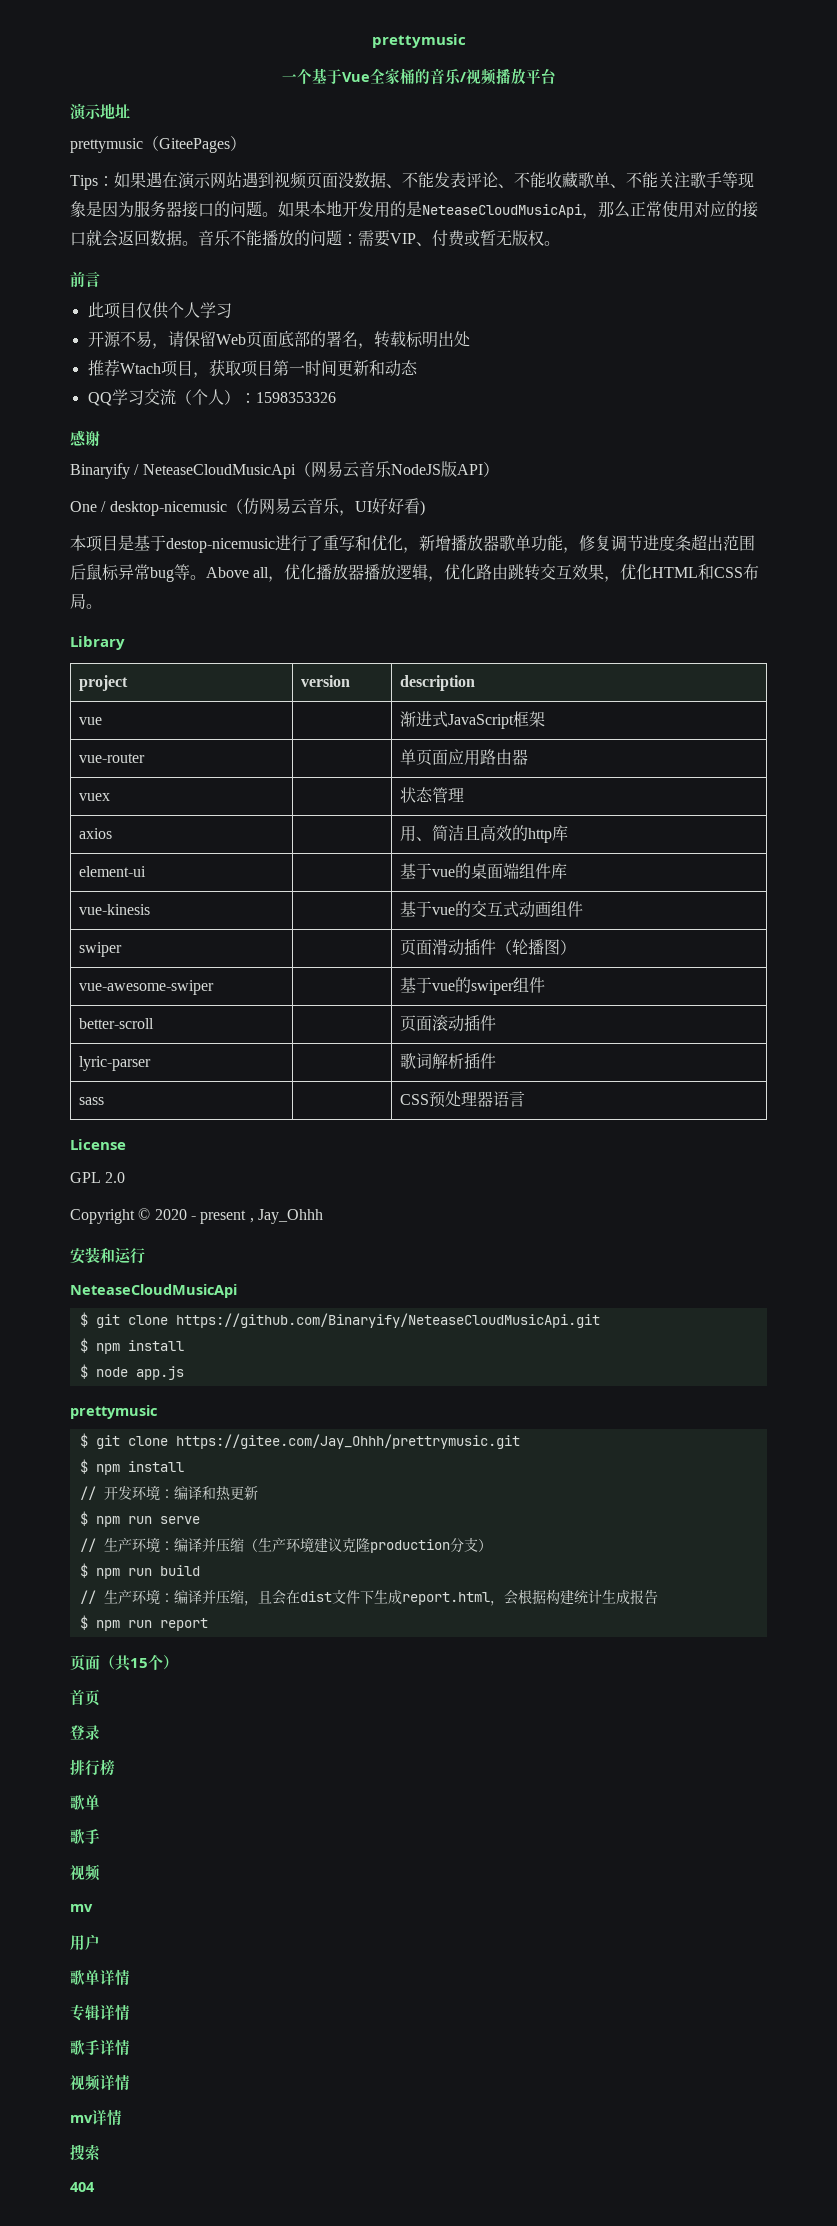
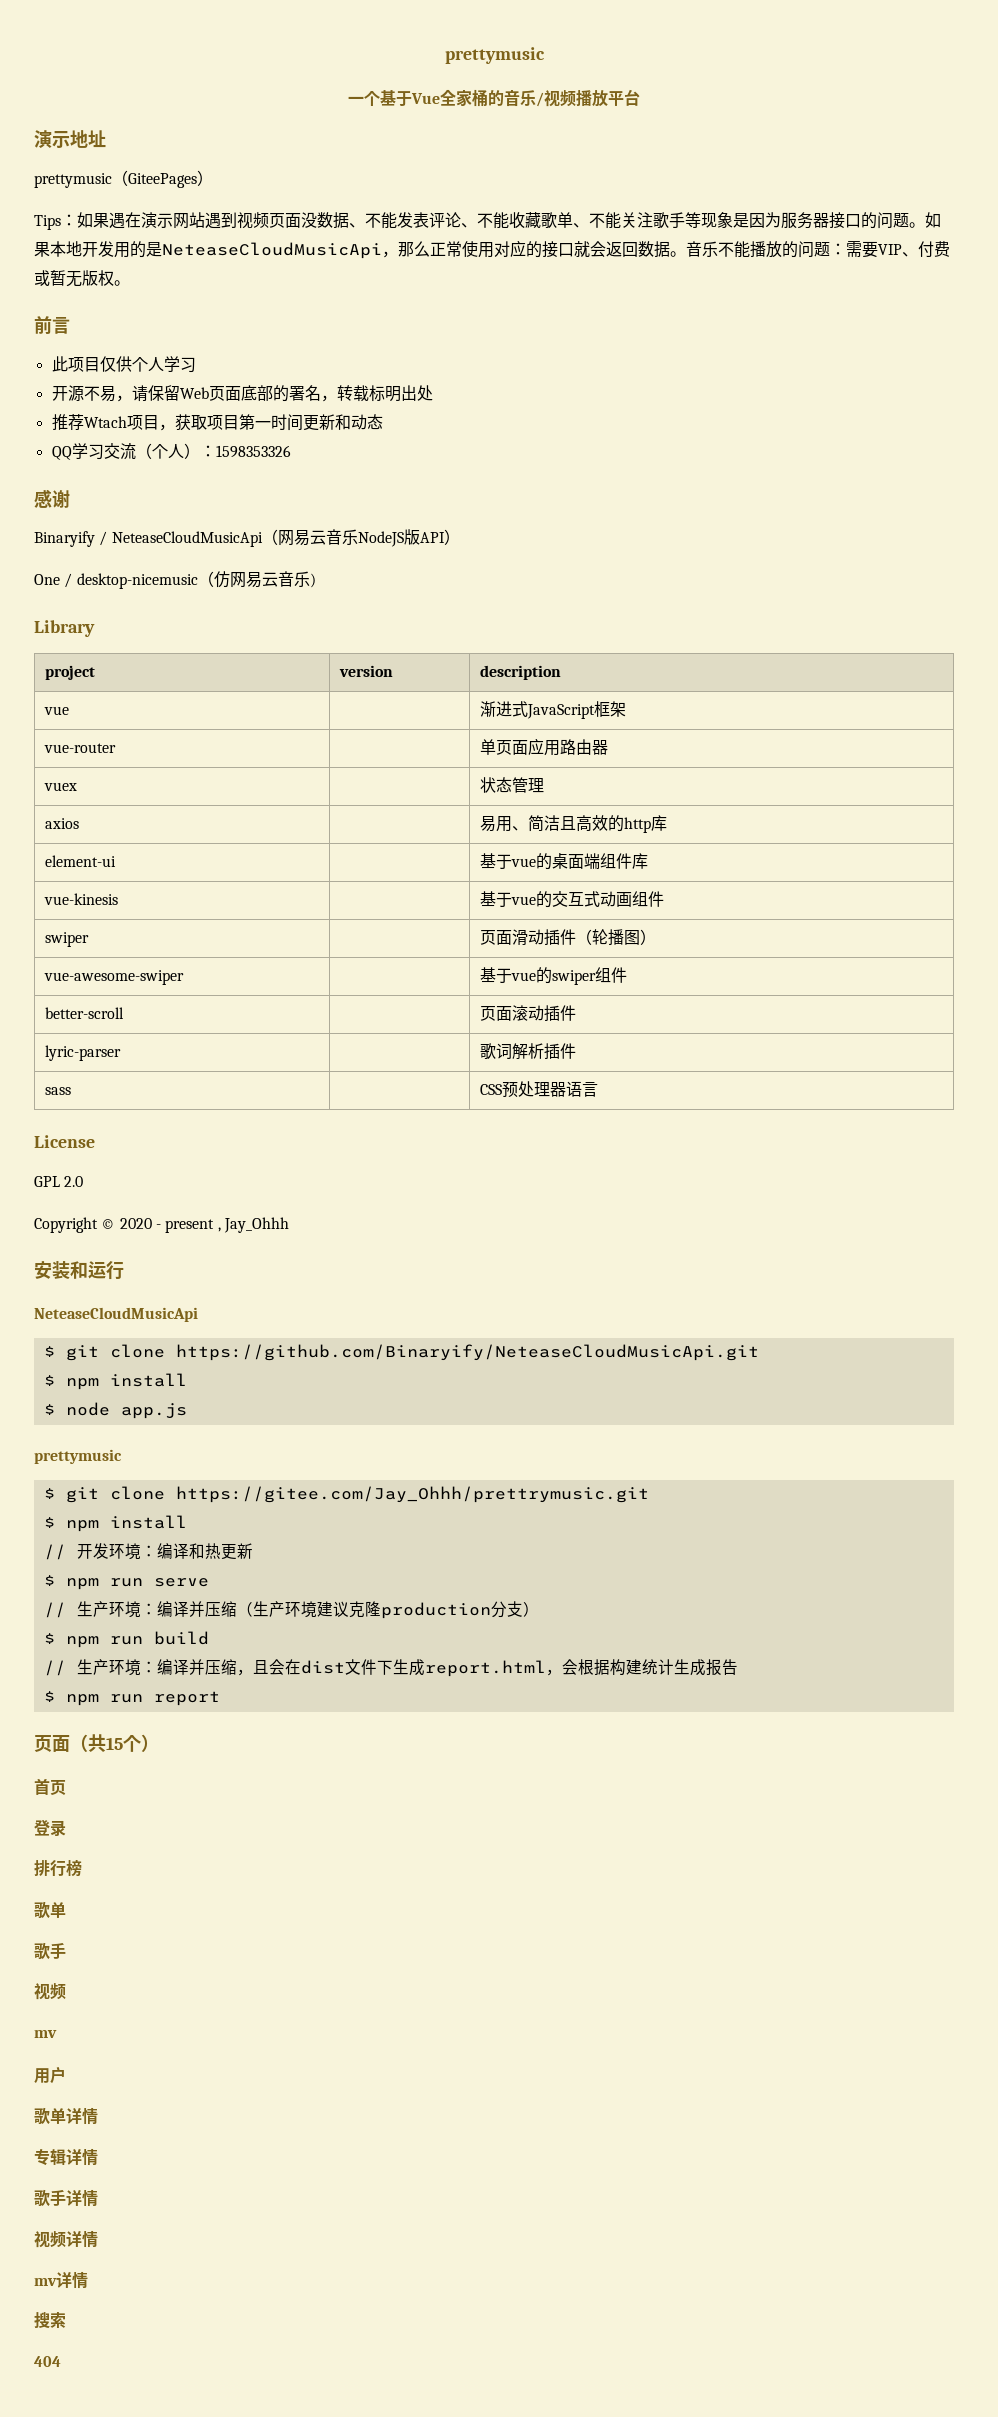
- One / desktop-nicemusic（仿网易云音乐，UI好好看)
- 本项目是基于destop-nicemusic进行了重写和优化，新增播放器歌单功能，修复调节进度条超出范围后鼠标异常bug等。Above all，优化播放器播放逻辑，优化路由跳转交互效果，优化HTML和CSS布局。
+ One / desktop-nicemusic（仿网易云音乐)
- axios | | 用、简洁且高效的http库
+ axios | | 易用、简洁且高效的http库

